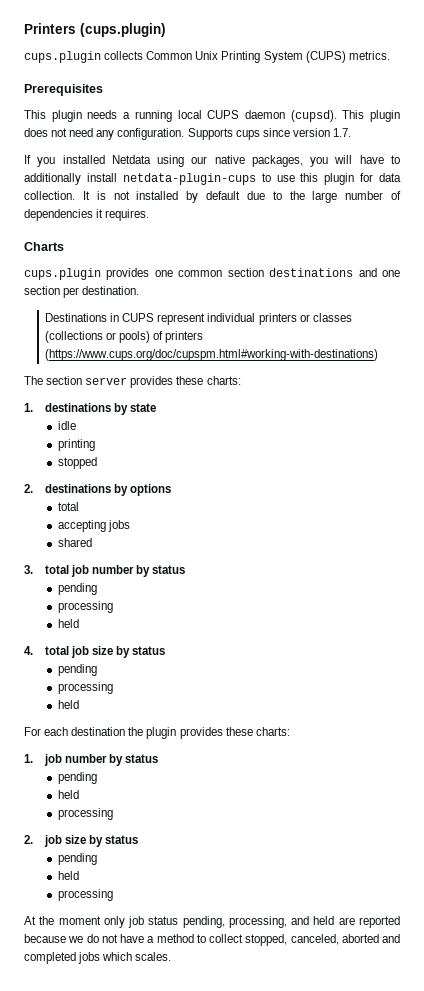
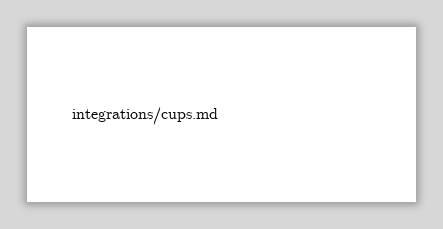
- Printers (cups.plugin)
- cups.plugin collects Common Unix Printing System (CUPS) metrics.
- Prerequisites
- This plugin needs a running local CUPS daemon (cupsd). This plugin does not need any configuration. Supports cups since version 1.7.
- If you installed Netdata using our native packages, you will have to additionally install netdata-plugin-cups to use this plugin for data collection. It is not installed by default due to the large number of dependencies it requires.
- Charts
- cups.plugin provides one common section destinations and one section per destination.
- Destinations in CUPS represent individual printers or classes (collections or pools) of printers (https://www.cups.org/doc/cupspm.html#working-with-destinations)
- The section server provides these charts:
- 1. destinations by state
- idle
- printing
- stopped
- 2. destinations by options
- total
- accepting jobs
- shared
- 3. total job number by status
- pending
- processing
- held
- 4. total job size by status
- pending
- processing
- held
- For each destination the plugin provides these charts:
- 1. job number by status
- pending
- held
- processing
- 2. job size by status
- pending
- held
- processing
- At the moment only job status pending, processing, and held are reported because we do not have a method to collect stopped, canceled, aborted and completed jobs which scales.
+ integrations/cups.md

